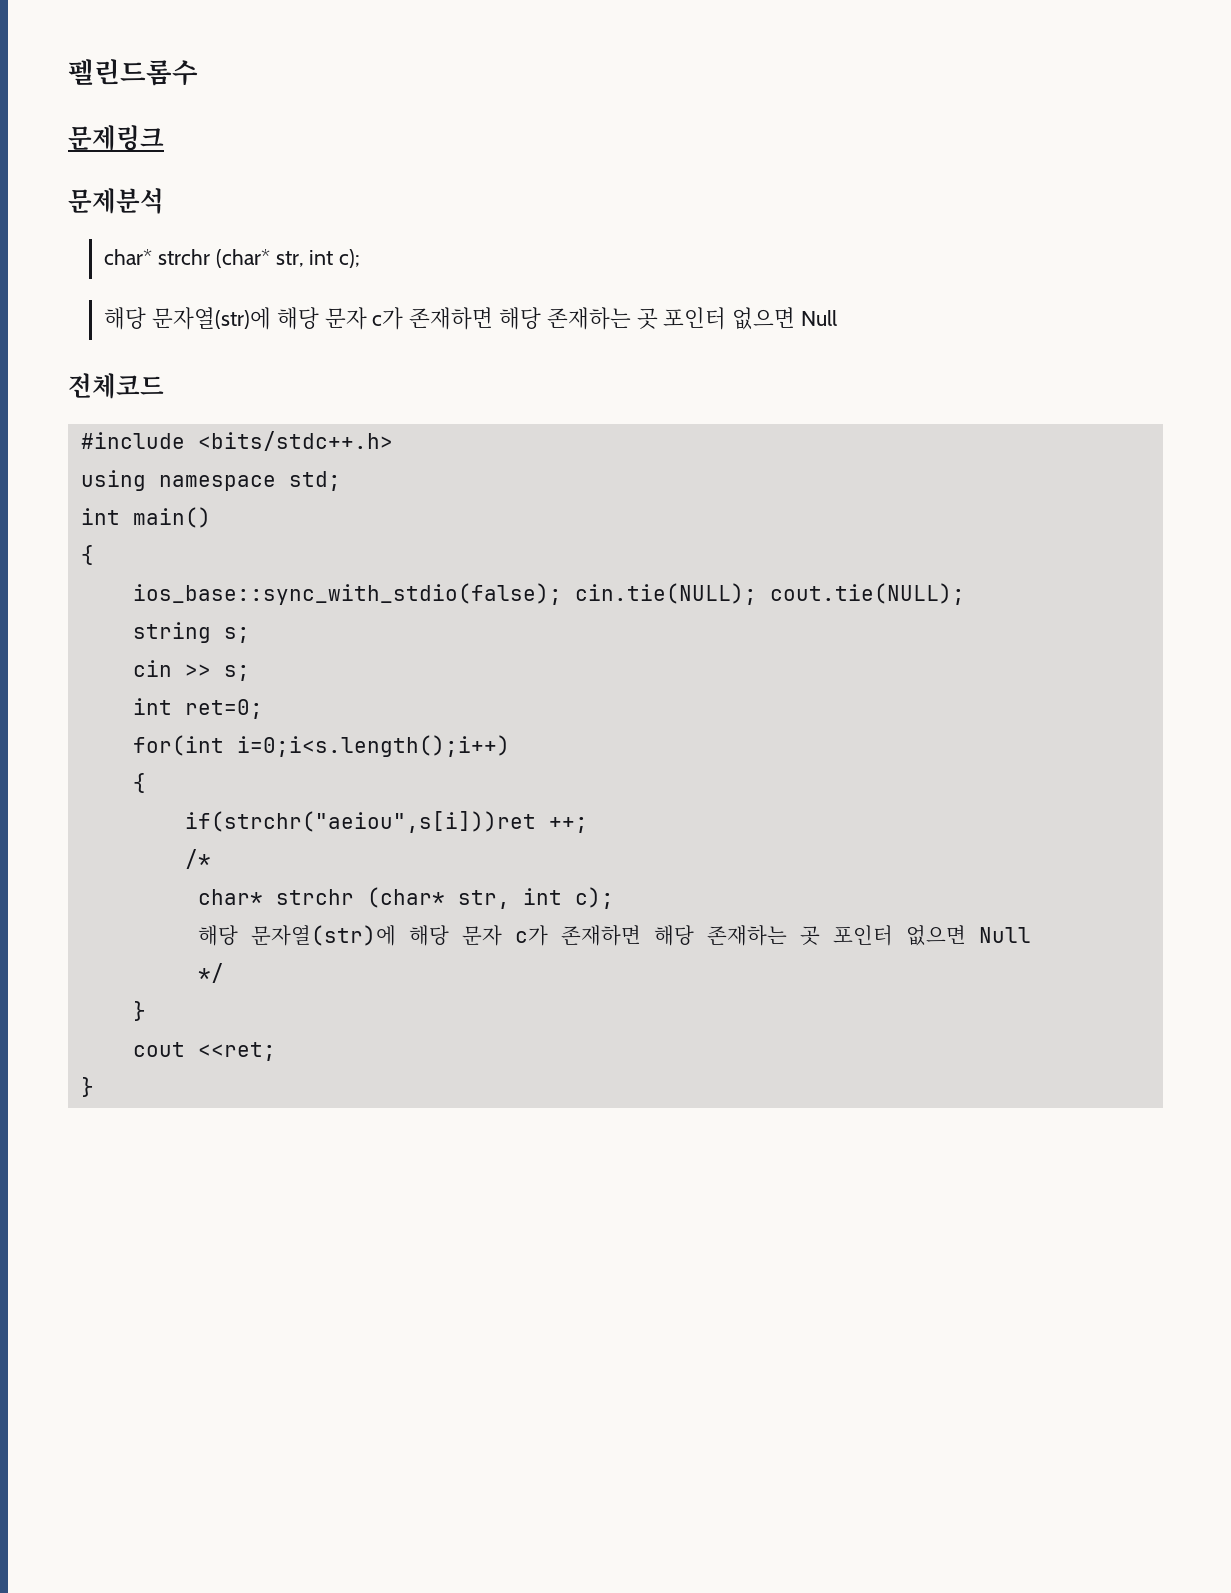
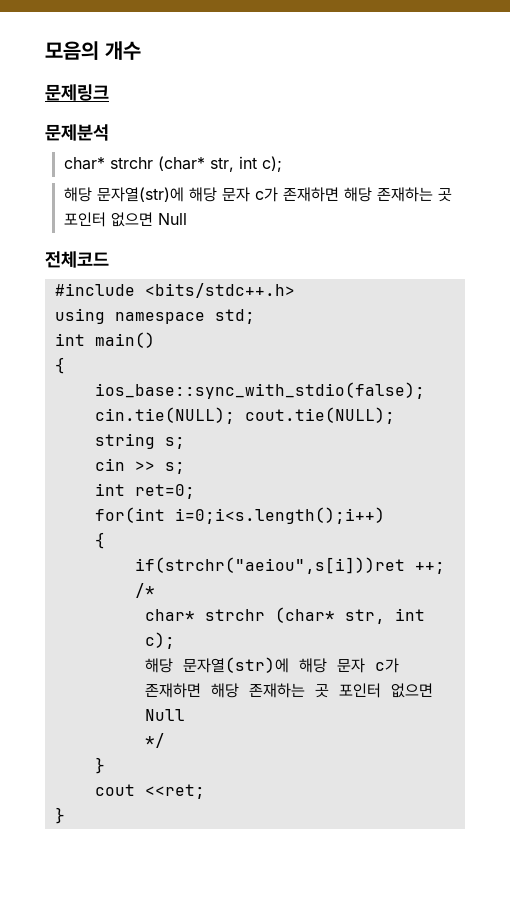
- 펠린드롬수
+ 모음의 개수

